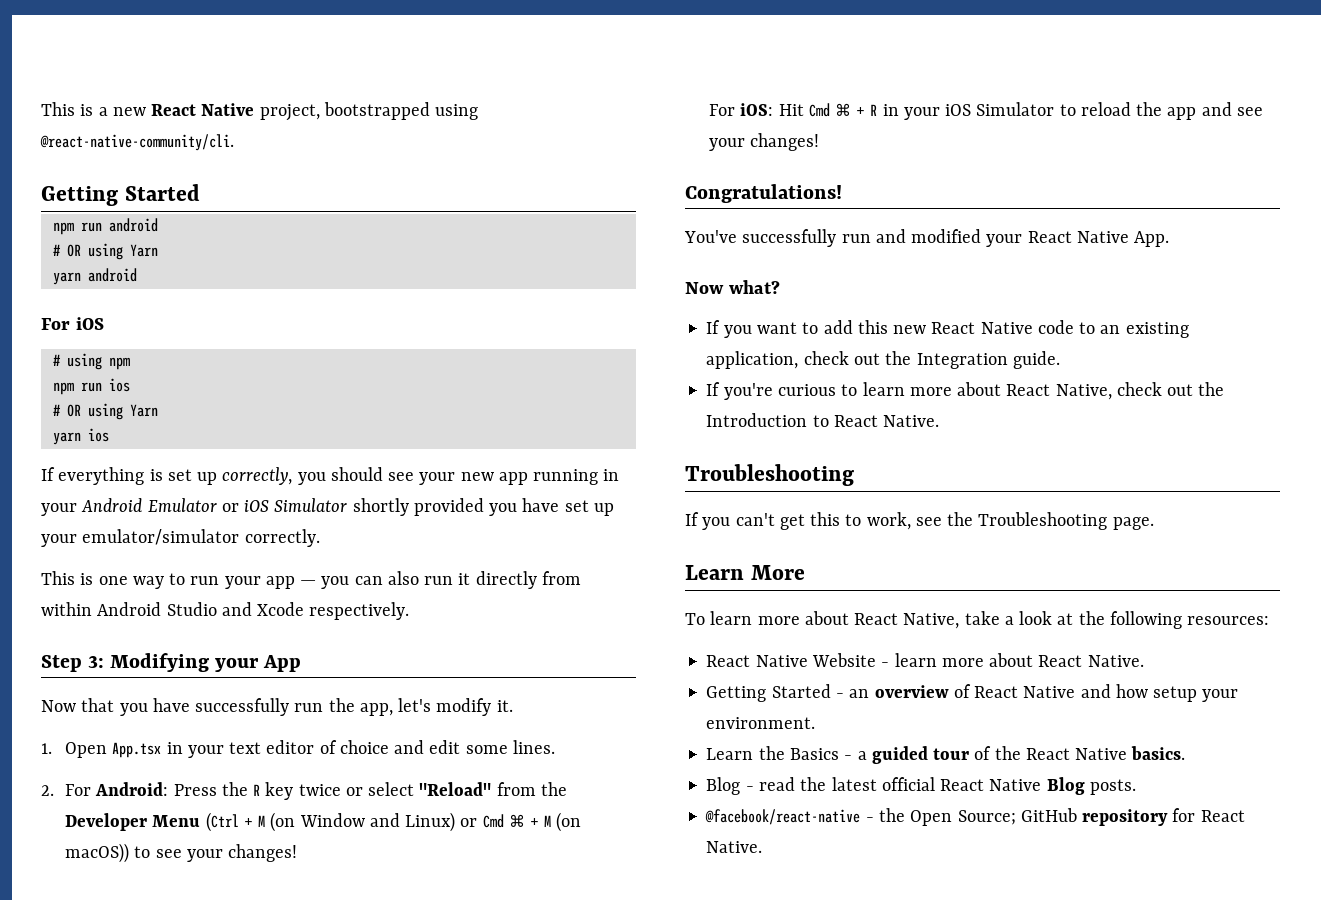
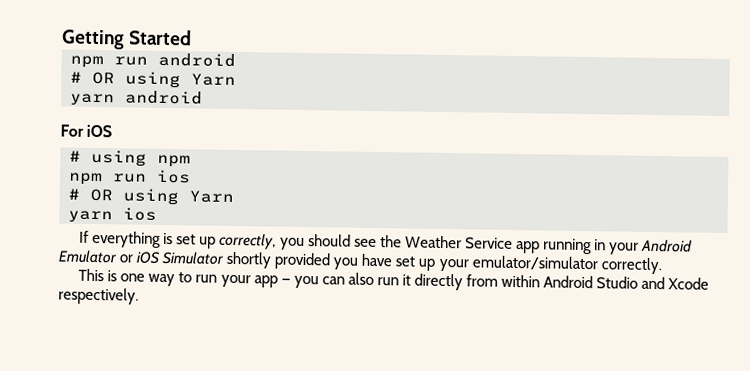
- This is a new React Native project, bootstrapped using @react-native-community/cli.
- If everything is set up correctly, you should see your new app running in your Android Emulator or iOS Simulator shortly provided you have set up your emulator/simulator correctly.
+ If everything is set up correctly, you should see the Weather Service app running in your Android Emulator or iOS Simulator shortly provided you have set up your emulator/simulator correctly.
- Step 3: Modifying your App
- Now that you have successfully run the app, let's modify it.
- 1. Open App.tsx in your text editor of choice and edit some lines.
- 2. For Android: Press the R key twice or select "Reload" from the Developer Menu (Ctrl + M (on Window and Linux) or Cmd ⌘ + M (on macOS)) to see your changes!
- For iOS: Hit Cmd ⌘ + R in your iOS Simulator to reload the app and see your changes!
- Congratulations!
- You've successfully run and modified your React Native App.
- Now what?
- If you want to add this new React Native code to an existing application, check out the Integration guide.
- If you're curious to learn more about React Native, check out the Introduction to React Native.
- Troubleshooting
- If you can't get this to work, see the Troubleshooting page.
- Learn More
- To learn more about React Native, take a look at the following resources:
- React Native Website - learn more about React Native.
- Getting Started - an overview of React Native and how setup your environment.
- Learn the Basics - a guided tour of the React Native basics.
- Blog - read the latest official React Native Blog posts.
- @facebook/react-native - the Open Source; GitHub repository for React Native.

